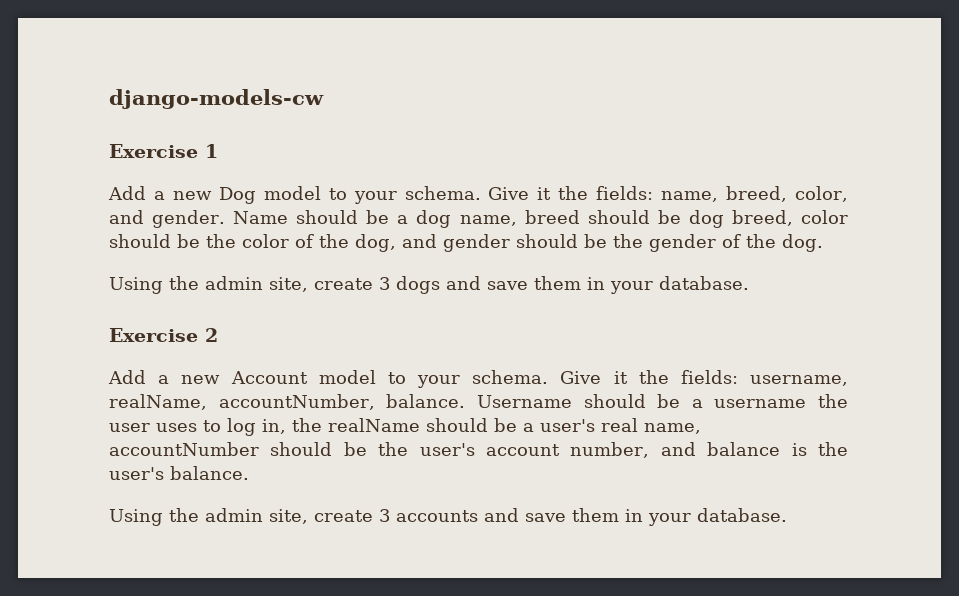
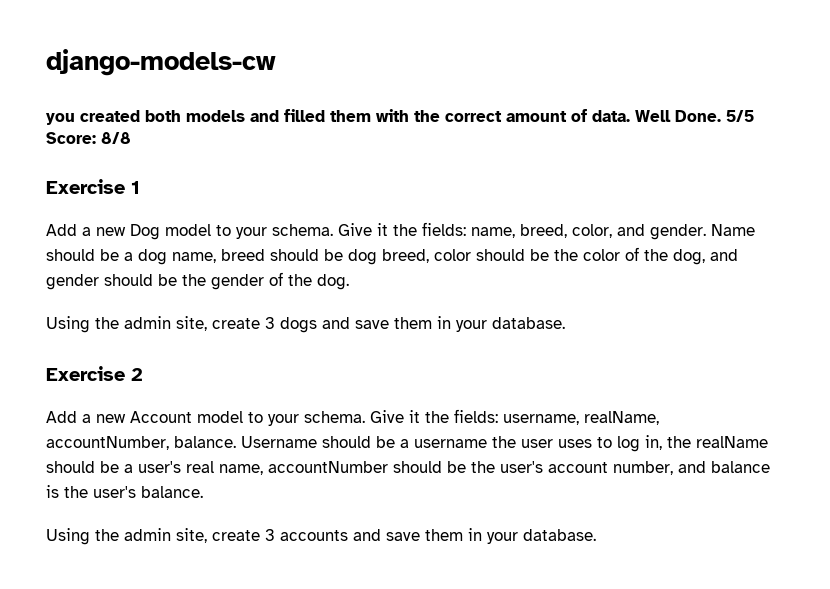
+ you created both models and filled them with the correct amount of data. Well Done. 5/5 Score: 8/8

